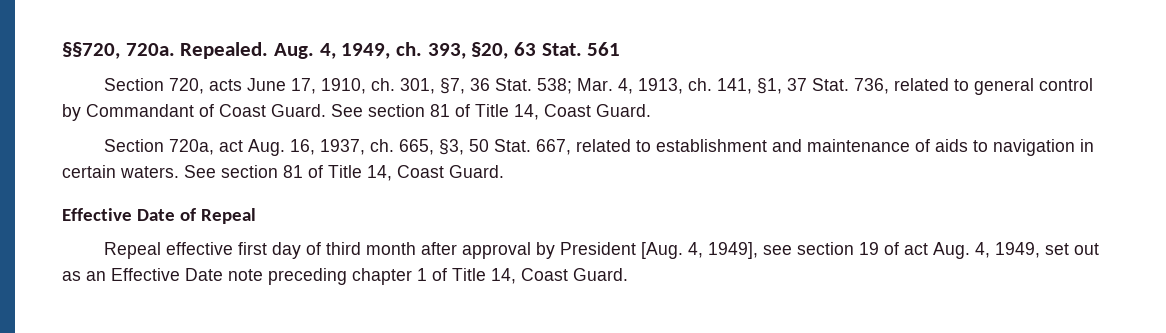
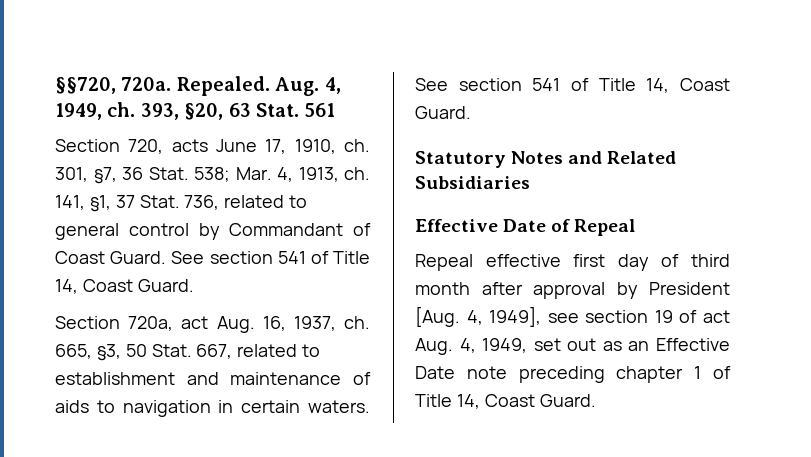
- 736, related to general control by Commandant of Coast Guard. See section 81 of Title 14, Coast Guard.
+ 736, related to general control by Commandant of Coast Guard. See section 541 of Title 14, Coast Guard.
- 667, related to establishment and maintenance of aids to navigation in certain waters. See section 81 of Title 14, Coast Guard.
+ 667, related to establishment and maintenance of aids to navigation in certain waters. See section 541 of Title 14, Coast Guard.
+ Statutory Notes and Related Subsidiaries

